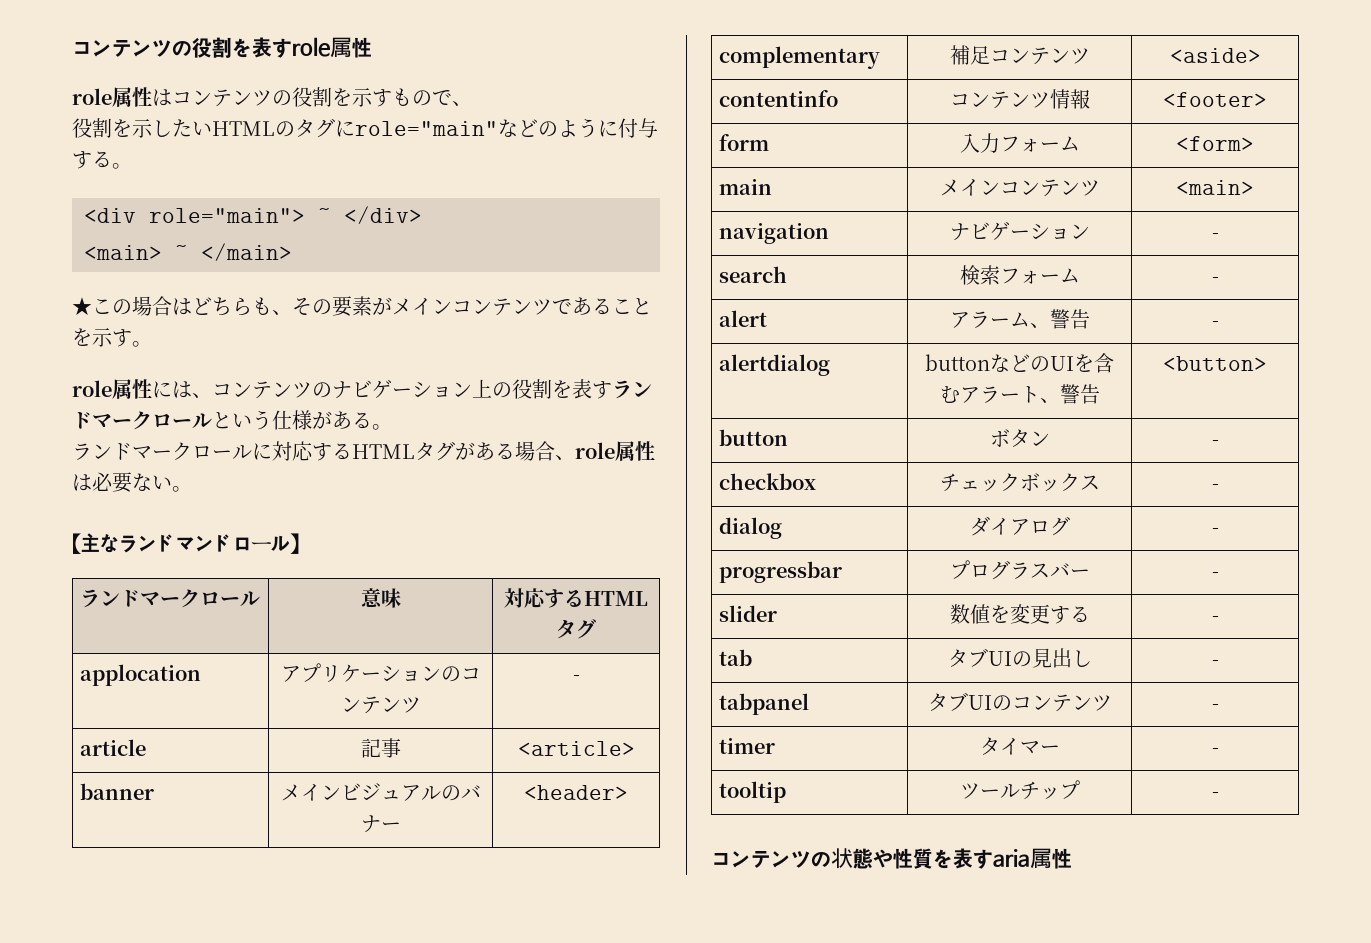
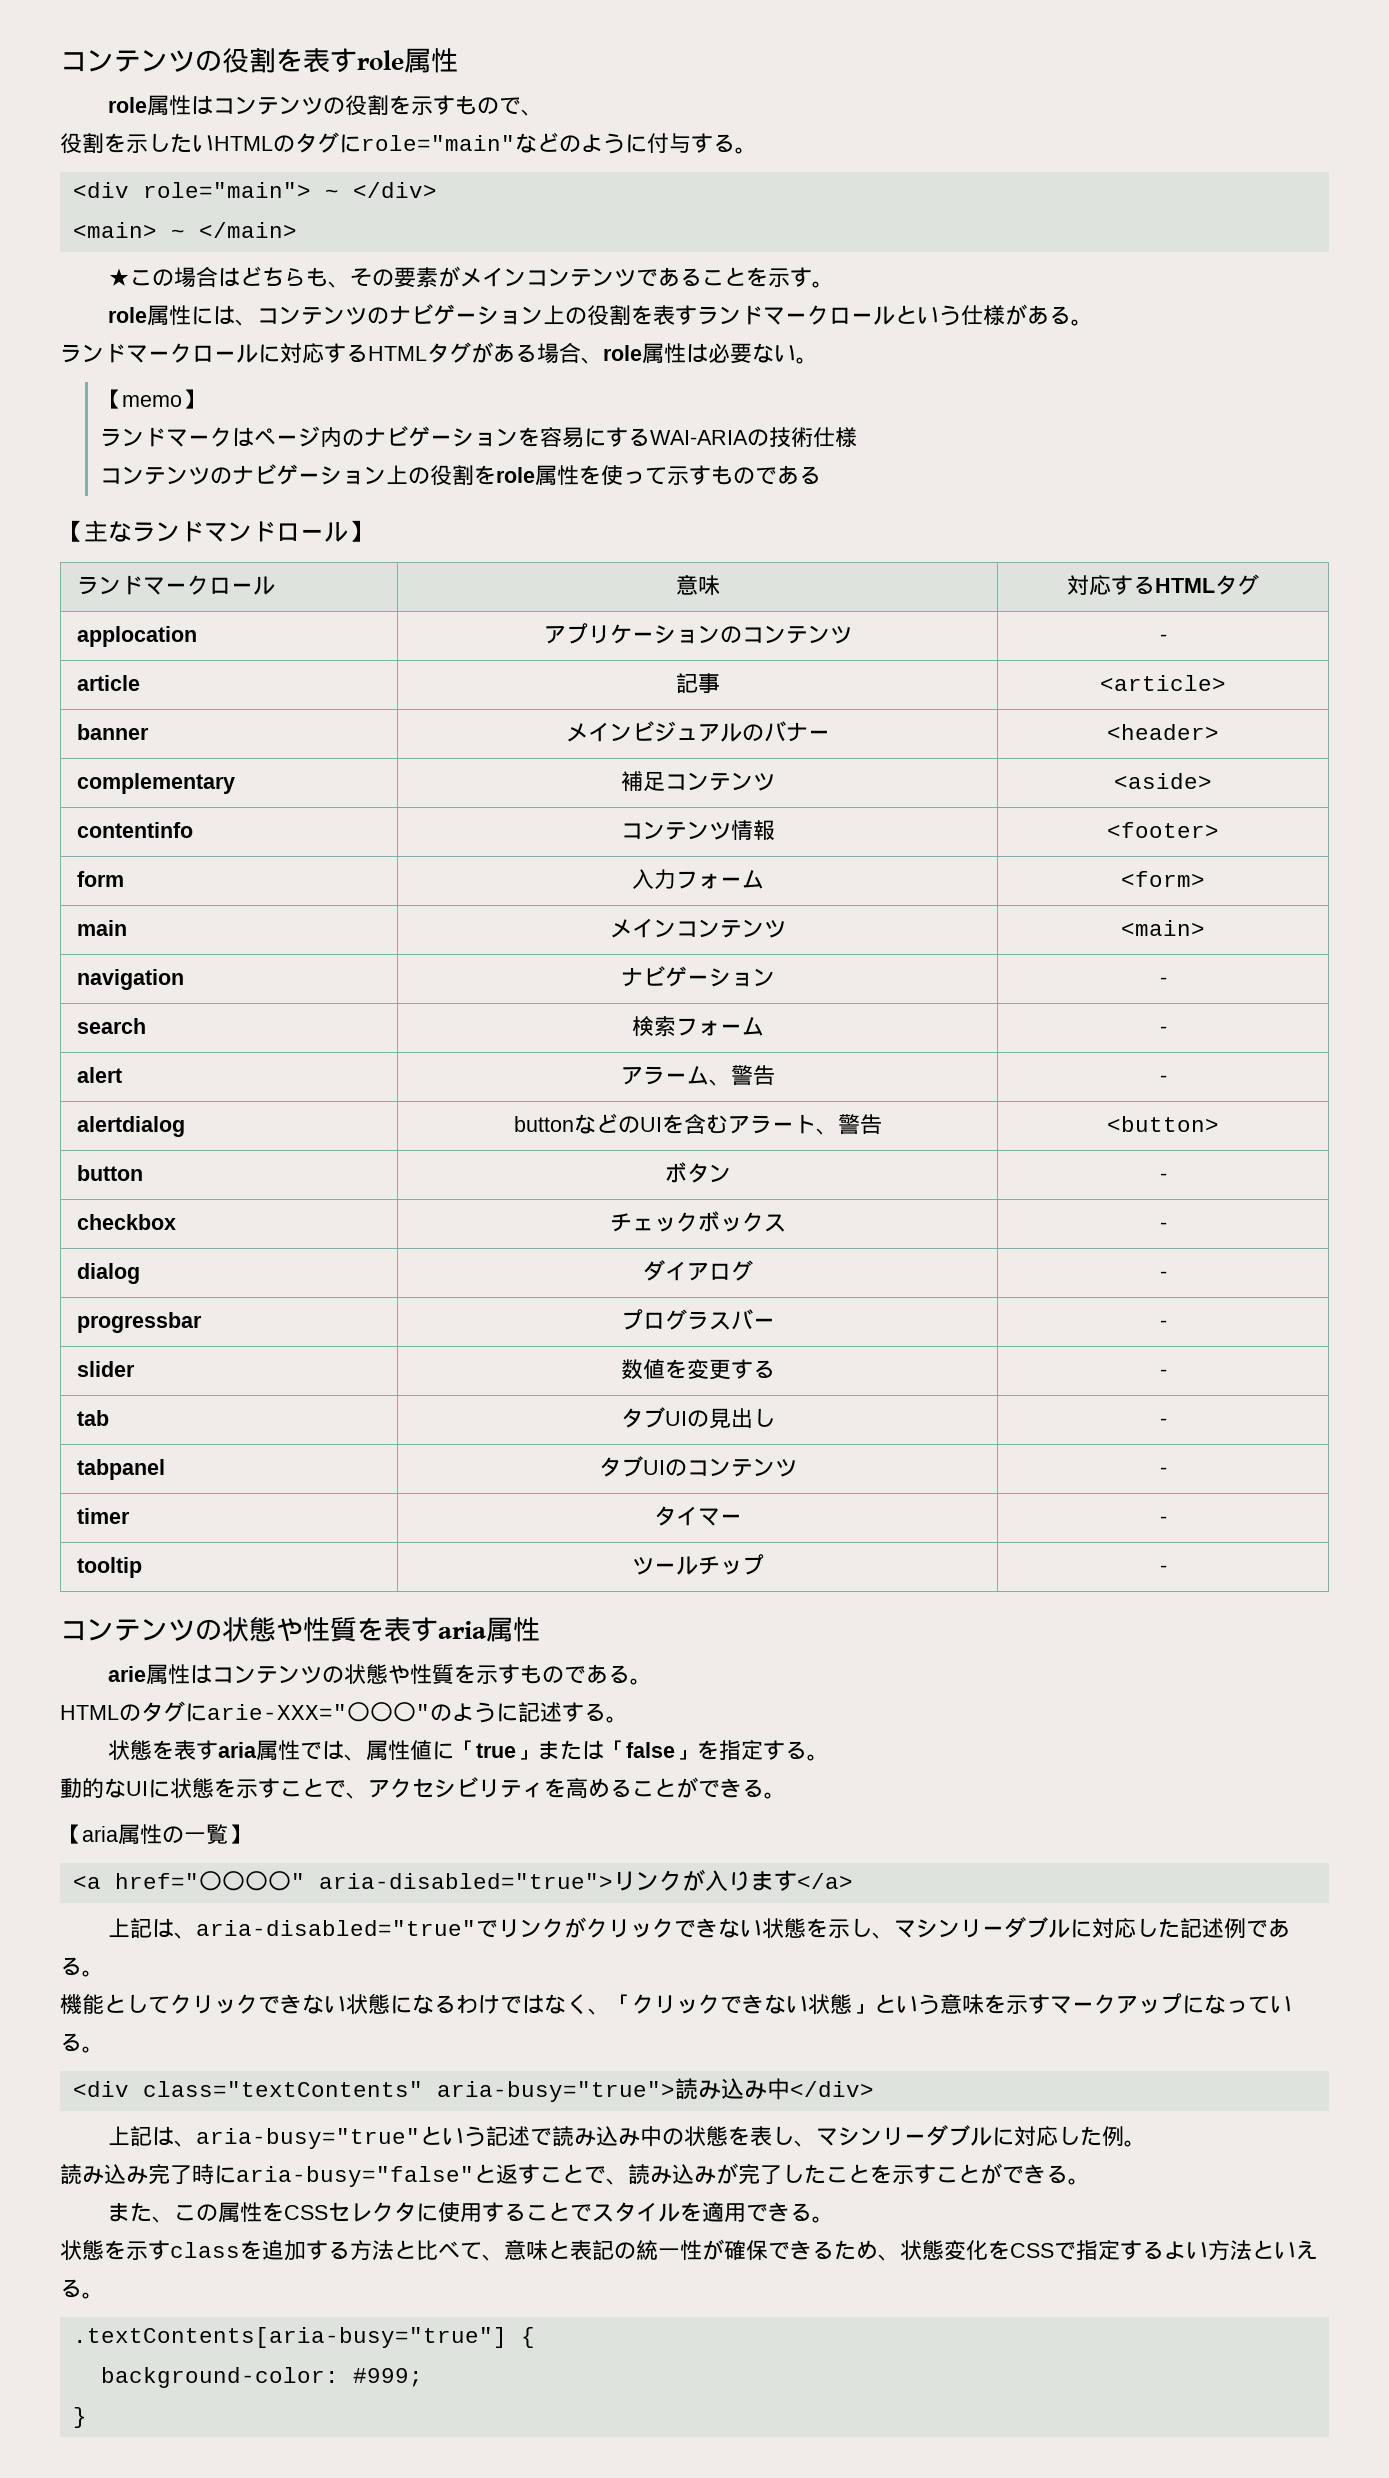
+ 【memo】
+ ランドマークはページ内のナビゲーションを容易にするWAI-ARIAの技術仕様
+ コンテンツのナビゲーション上の役割をrole属性を使って示すものである
+ arie属性はコンテンツの状態や性質を示すものである。
+ HTMLのタグにarie-XXX="〇〇〇"のように記述する。
+ 状態を表すaria属性では、属性値に「true」または「false」を指定する。
+ 動的なUIに状態を示すことで、アクセシビリティを高めることができる。
+ 【aria属性の一覧】
+ <a href="〇〇〇〇" aria-disabled="true">リンクが入ります</a>
+ 上記は、aria-disabled="true"でリンクがクリックできない状態を示し、マシンリーダブルに対応した記述例である。
+ 機能としてクリックできない状態になるわけではなく、「クリックできない状態」という意味を示すマークアップになっている。
+ <div class="textContents" aria-busy="true">読み込み中</div>
+ 上記は、aria-busy="true"という記述で読み込み中の状態を表し、マシンリーダブルに対応した例。
+ 読み込み完了時にaria-busy="false"と返すことで、読み込みが完了したことを示すことができる。
+ また、この属性をCSSセレクタに使用することでスタイルを適用できる。
+ 状態を示すclassを追加する方法と比べて、意味と表記の統一性が確保できるため、状態変化をCSSで指定するよい方法といえる。
+ .textContents[aria-busy="true"] {
+ background-color: #999;
+ }

